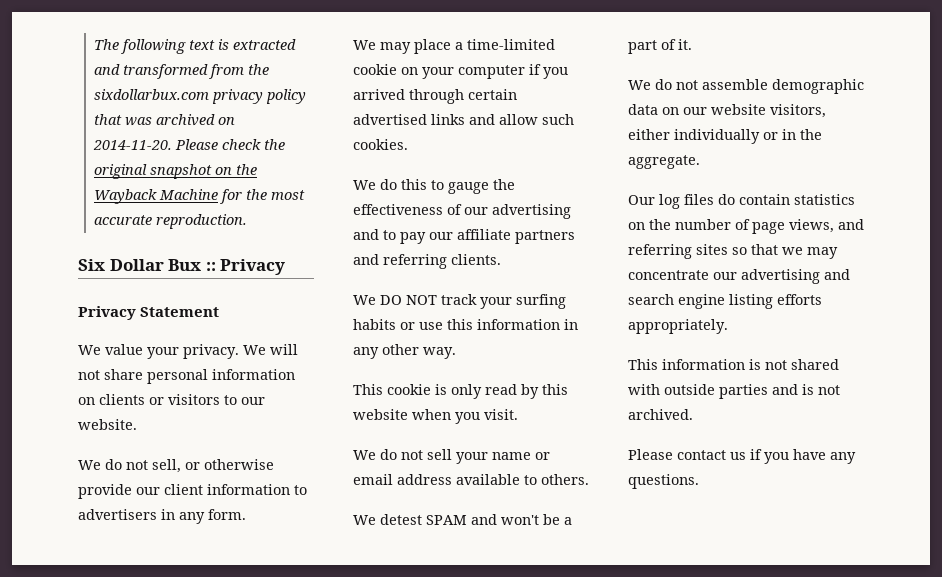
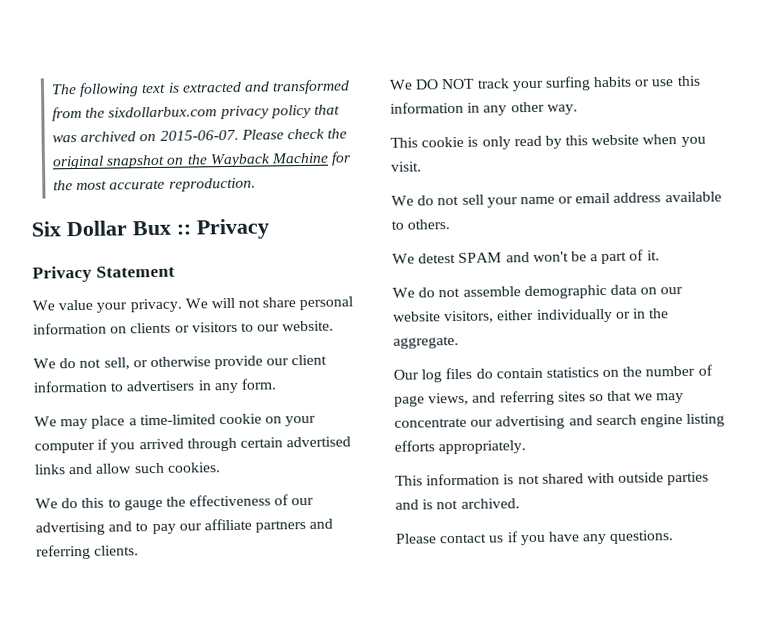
- The following text is extracted and transformed from the sixdollarbux.com privacy policy that was archived on 2014-11-20.
+ The following text is extracted and transformed from the sixdollarbux.com privacy policy that was archived on 2015-06-07.

